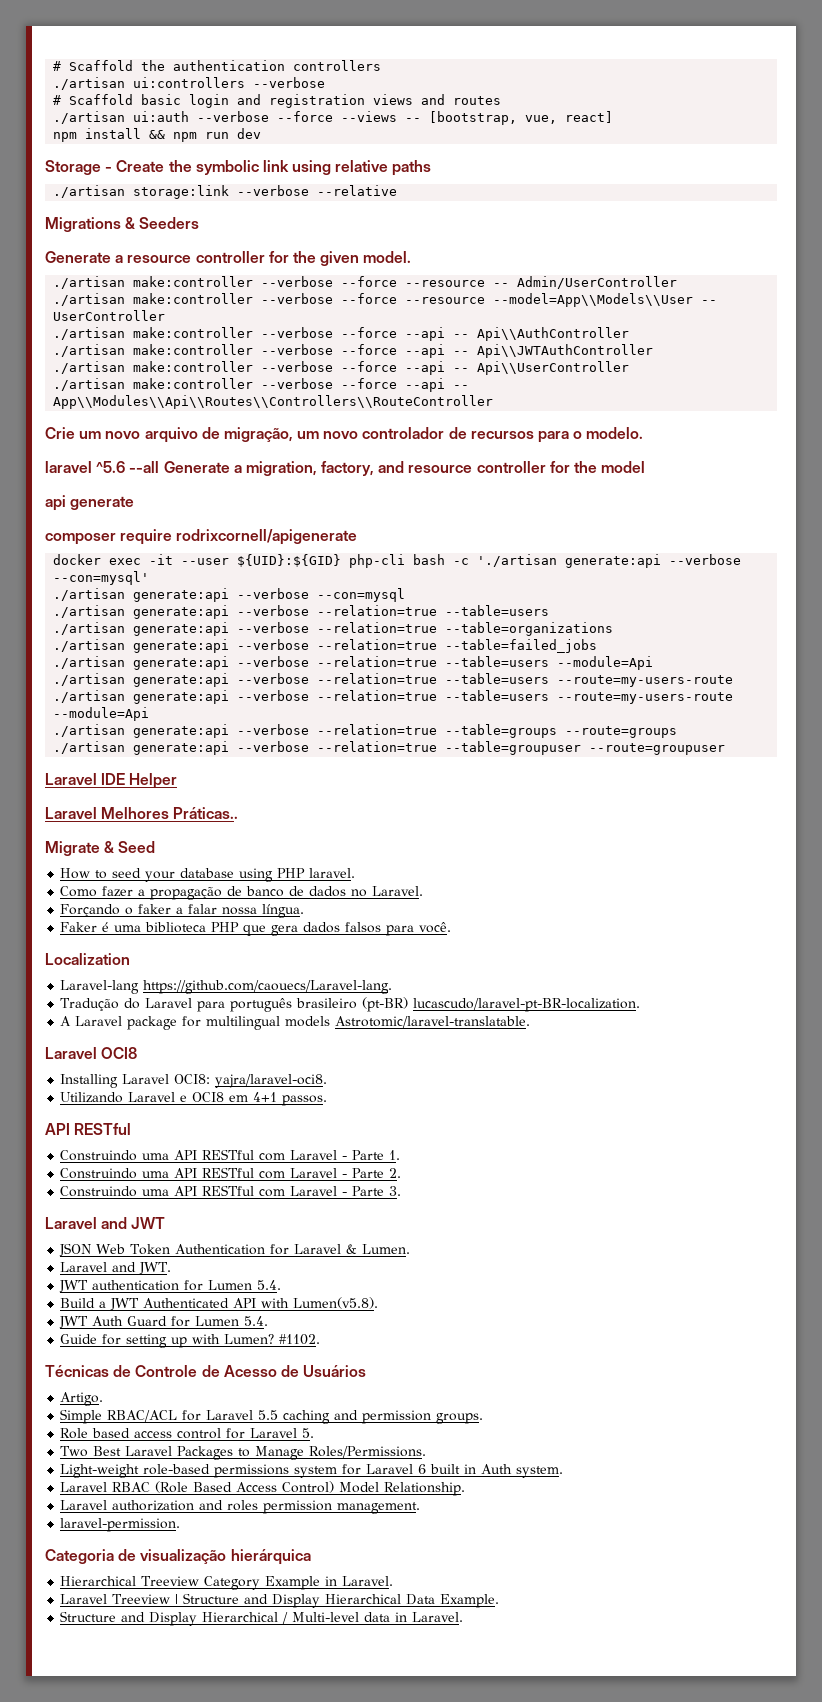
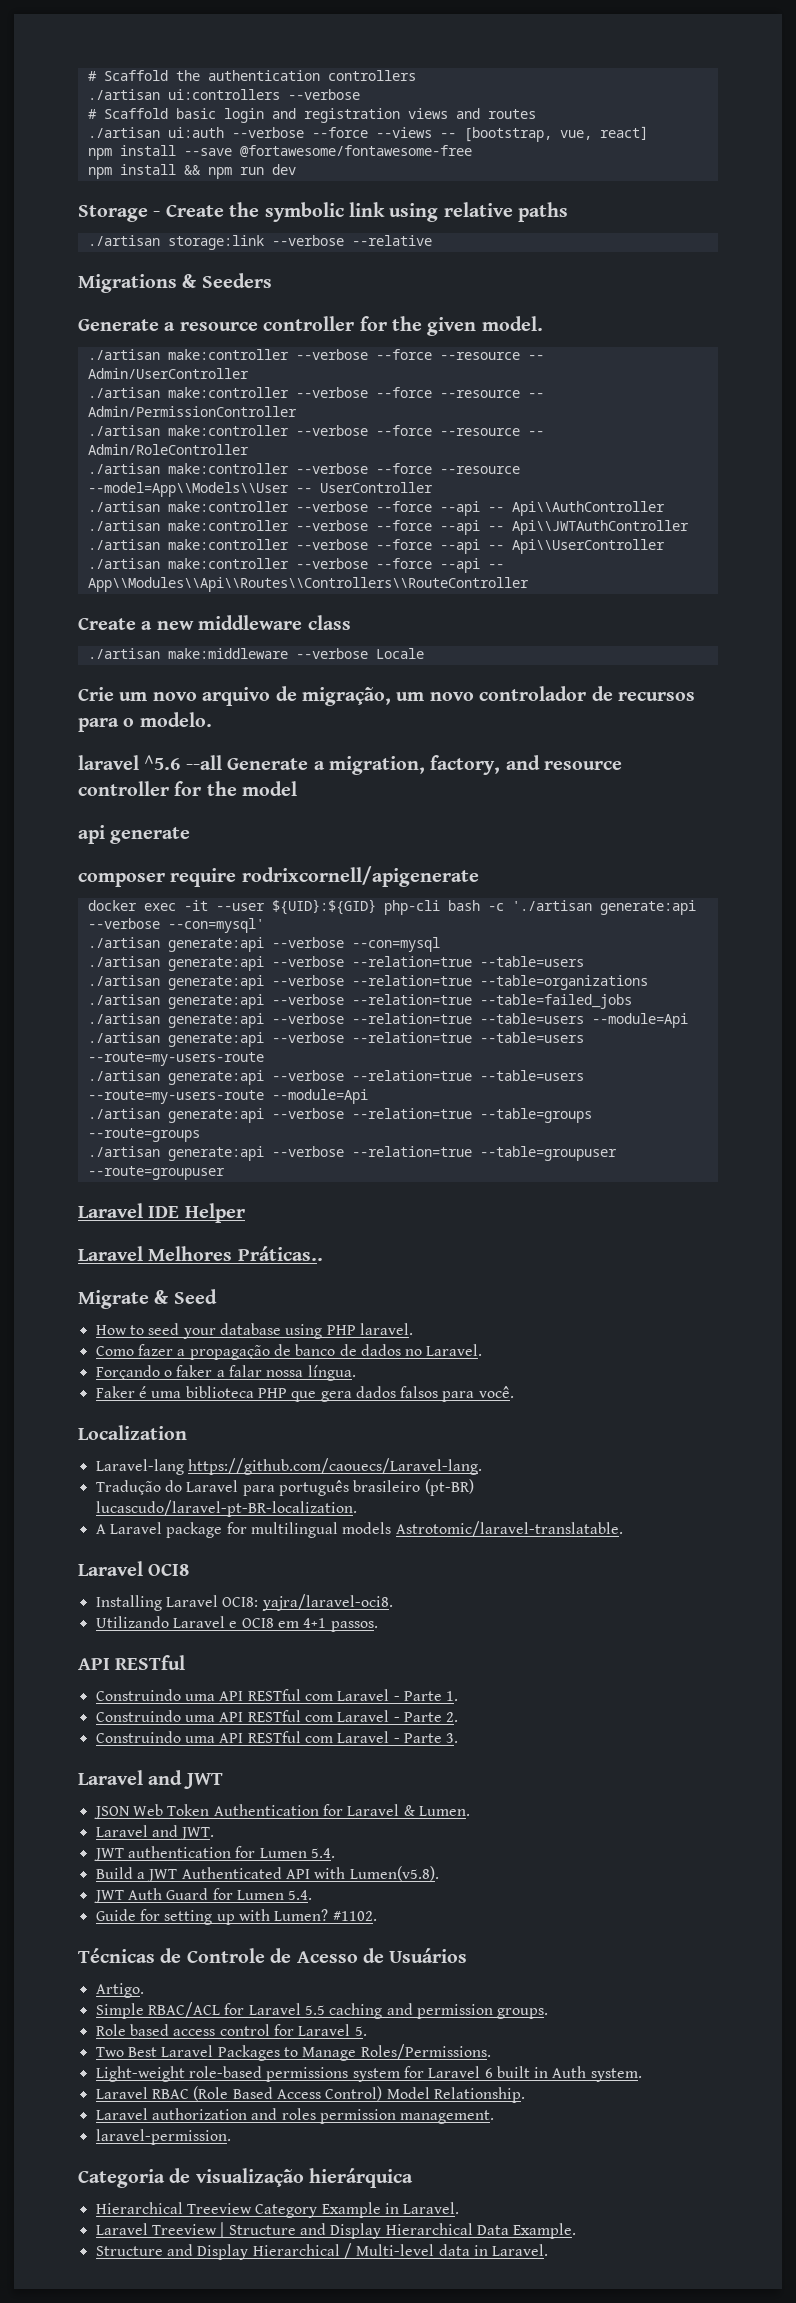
+ npm install --save @fortawesome/fontawesome-free
+ ./artisan make:controller --verbose --force --resource -- Admin/PermissionController
+ ./artisan make:controller --verbose --force --resource -- Admin/RoleController
+ Create a new middleware class
+ ./artisan make:middleware --verbose Locale

